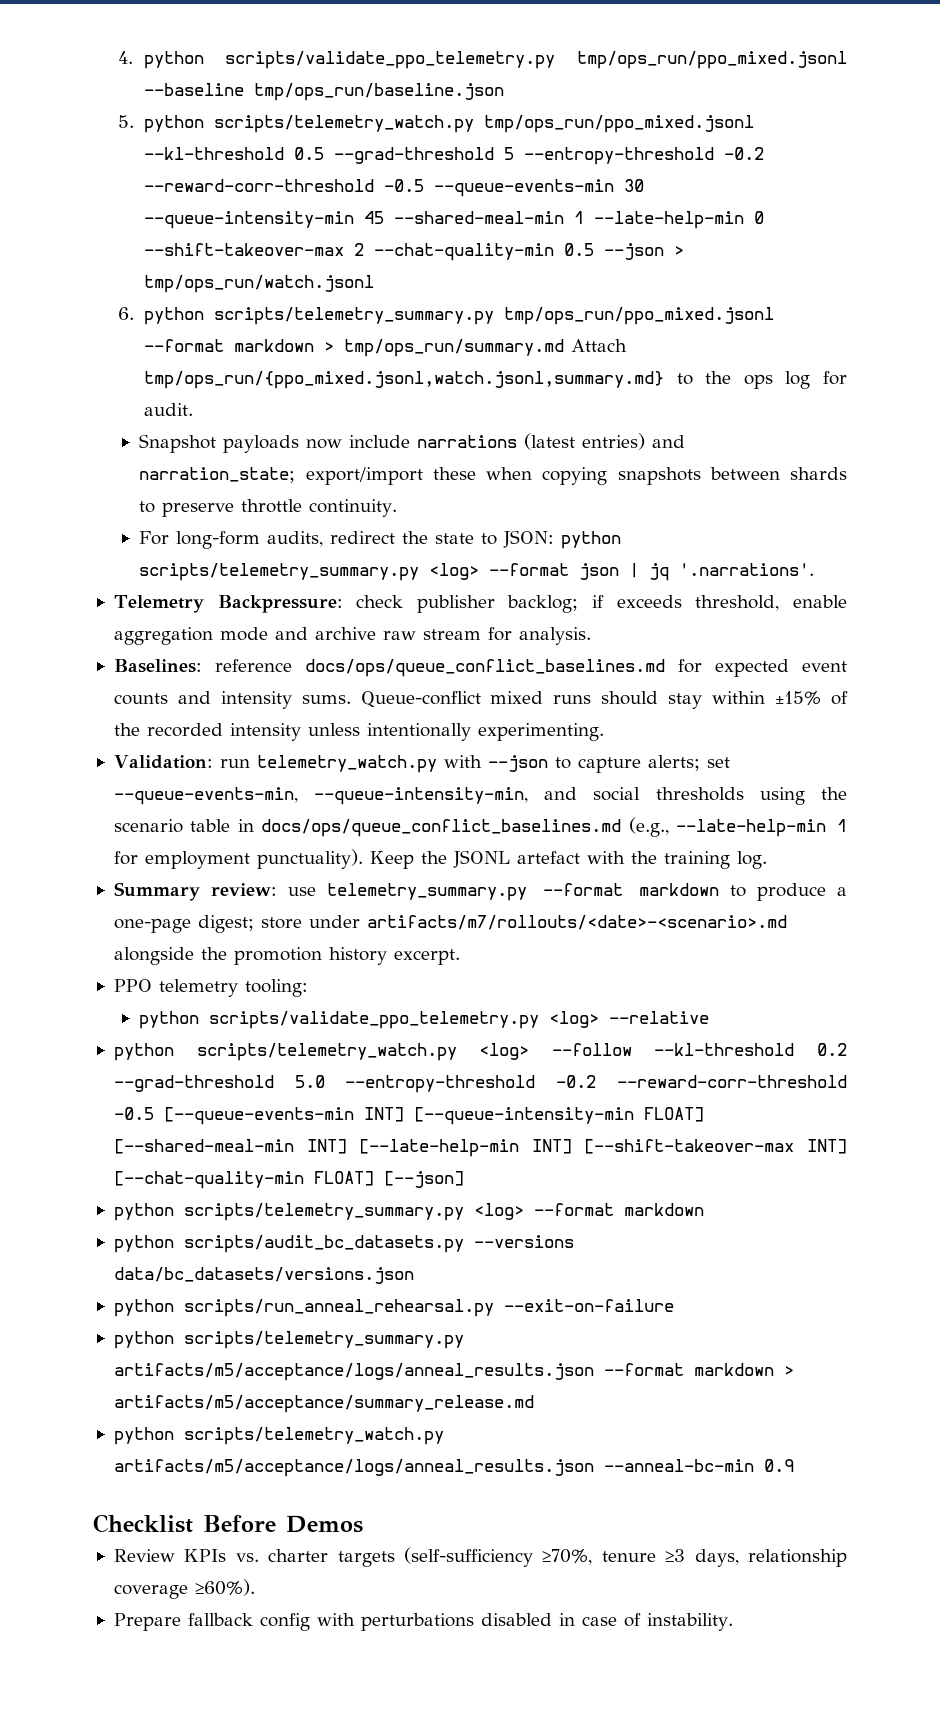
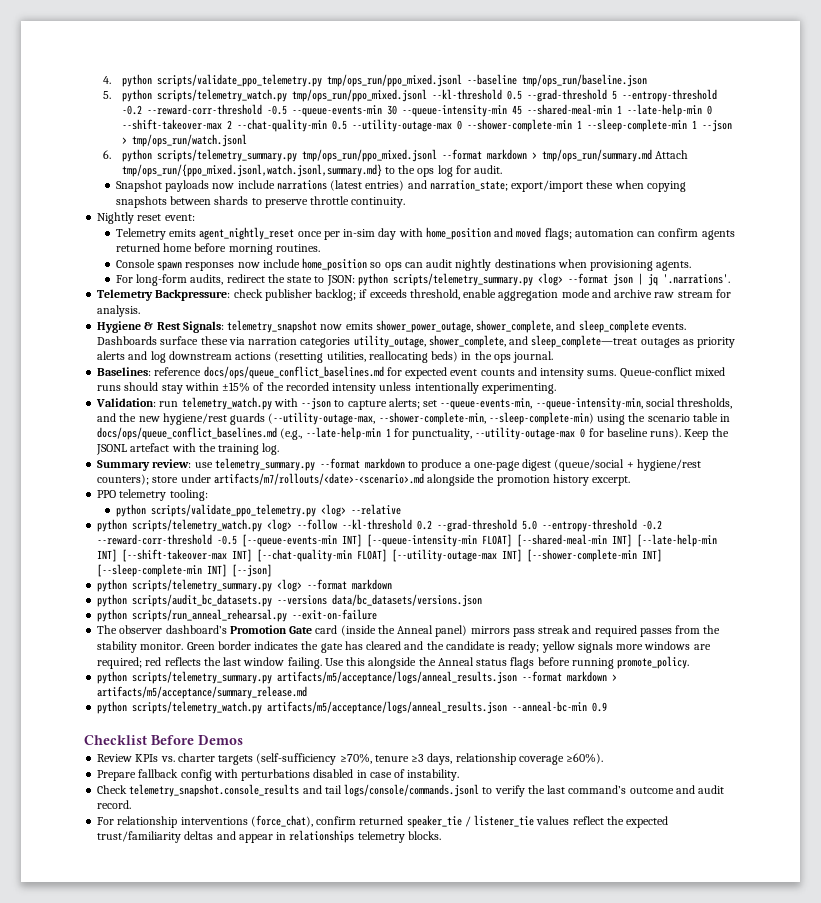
- 5. python scripts/telemetry_watch.py tmp/ops_run/ppo_mixed.jsonl --kl-threshold 0.5 --grad-threshold 5 --entropy-threshold -0.2 --reward-corr-threshold -0.5 --queue-events-min 30 --queue-intensity-min 45 --shared-meal-min 1 --late-help-min 0 --shift-takeover-max 2 --chat-quality-min 0.5 --json > tmp/ops_run/watch.jsonl
+ 5. python scripts/telemetry_watch.py tmp/ops_run/ppo_mixed.jsonl --kl-threshold 0.5 --grad-threshold 5 --entropy-threshold -0.2 --reward-corr-threshold -0.5 --queue-events-min 30 --queue-intensity-min 45 --shared-meal-min 1 --late-help-min 0 --shift-takeover-max 2 --chat-quality-min 0.5 --utility-outage-max 0 --shower-complete-min 1 --sleep-complete-min 1 --json > tmp/ops_run/watch.jsonl
+ Nightly reset event:
+ Telemetry emits agent_nightly_reset once per in-sim day with home_position and moved flags; automation can confirm agents returned home before morning routines.
+ Console spawn responses now include home_position so ops can audit nightly destinations when provisioning agents.
+ Hygiene & Rest Signals: telemetry_snapshot now emits shower_power_outage, shower_complete, and sleep_complete events. Dashboards surface these via narration categories utility_outage, shower_complete, and sleep_complete—treat outages as priority alerts and log downstream actions (resetting utilities, reallocating beds) in the ops journal.
- Validation: run telemetry_watch.py with --json to capture alerts; set --queue-events-min, --queue-intensity-min, and social thresholds using the scenario table in docs/ops/queue_conflict_baselines.md (e.g., --late-help-min 1 for employment punctuality).
+ Validation: run telemetry_watch.py with --json to capture alerts; set --queue-events-min, --queue-intensity-min, social thresholds, and the new hygiene/rest guards (--utility-outage-max, --shower-complete-min, --sleep-complete-min) using the scenario table in docs/ops/queue_conflict_baselines.md (e.g., --late-help-min 1 for punctuality, --utility-outage-max 0 for baseline runs).
- Summary review: use telemetry_summary.py --format markdown to produce a one-page digest; store under artifacts/m7/rollouts/<date>-<scenario>.md alongside the promotion history excerpt.
+ Summary review: use telemetry_summary.py --format markdown to produce a one-page digest (queue/social + hygiene/rest counters); store under artifacts/m7/rollouts/<date>-<scenario>.md alongside the promotion history excerpt.
- python scripts/telemetry_watch.py <log> --follow --kl-threshold 0.2 --grad-threshold 5.0 --entropy-threshold -0.2 --reward-corr-threshold -0.5 [--queue-events-min INT] [--queue-intensity-min FLOAT] [--shared-meal-min INT] [--late-help-min INT] [--shift-takeover-max INT] [--chat-quality-min FLOAT] [--json]
+ python scripts/telemetry_watch.py <log> --follow --kl-threshold 0.2 --grad-threshold 5.0 --entropy-threshold -0.2 --reward-corr-threshold -0.5 [--queue-events-min INT] [--queue-intensity-min FLOAT] [--shared-meal-min INT] [--late-help-min INT] [--shift-takeover-max INT] [--chat-quality-min FLOAT] [--utility-outage-max INT] [--shower-complete-min INT] [--sleep-complete-min INT] [--json]
+ The observer dashboard’s Promotion Gate card (inside the Anneal panel) mirrors pass streak and required passes from the stability monitor. Green border indicates the gate has cleared and the candidate is ready; yellow signals more windows are required; red reflects the last window failing. Use this alongside the Anneal status flags before running promote_policy.
+ Check telemetry_snapshot.console_results and tail logs/console/commands.jsonl to verify the last command’s outcome and audit record.
+ For relationship interventions (force_chat), confirm returned speaker_tie / listener_tie values reflect the expected trust/familiarity deltas and appear in relationships telemetry blocks.

